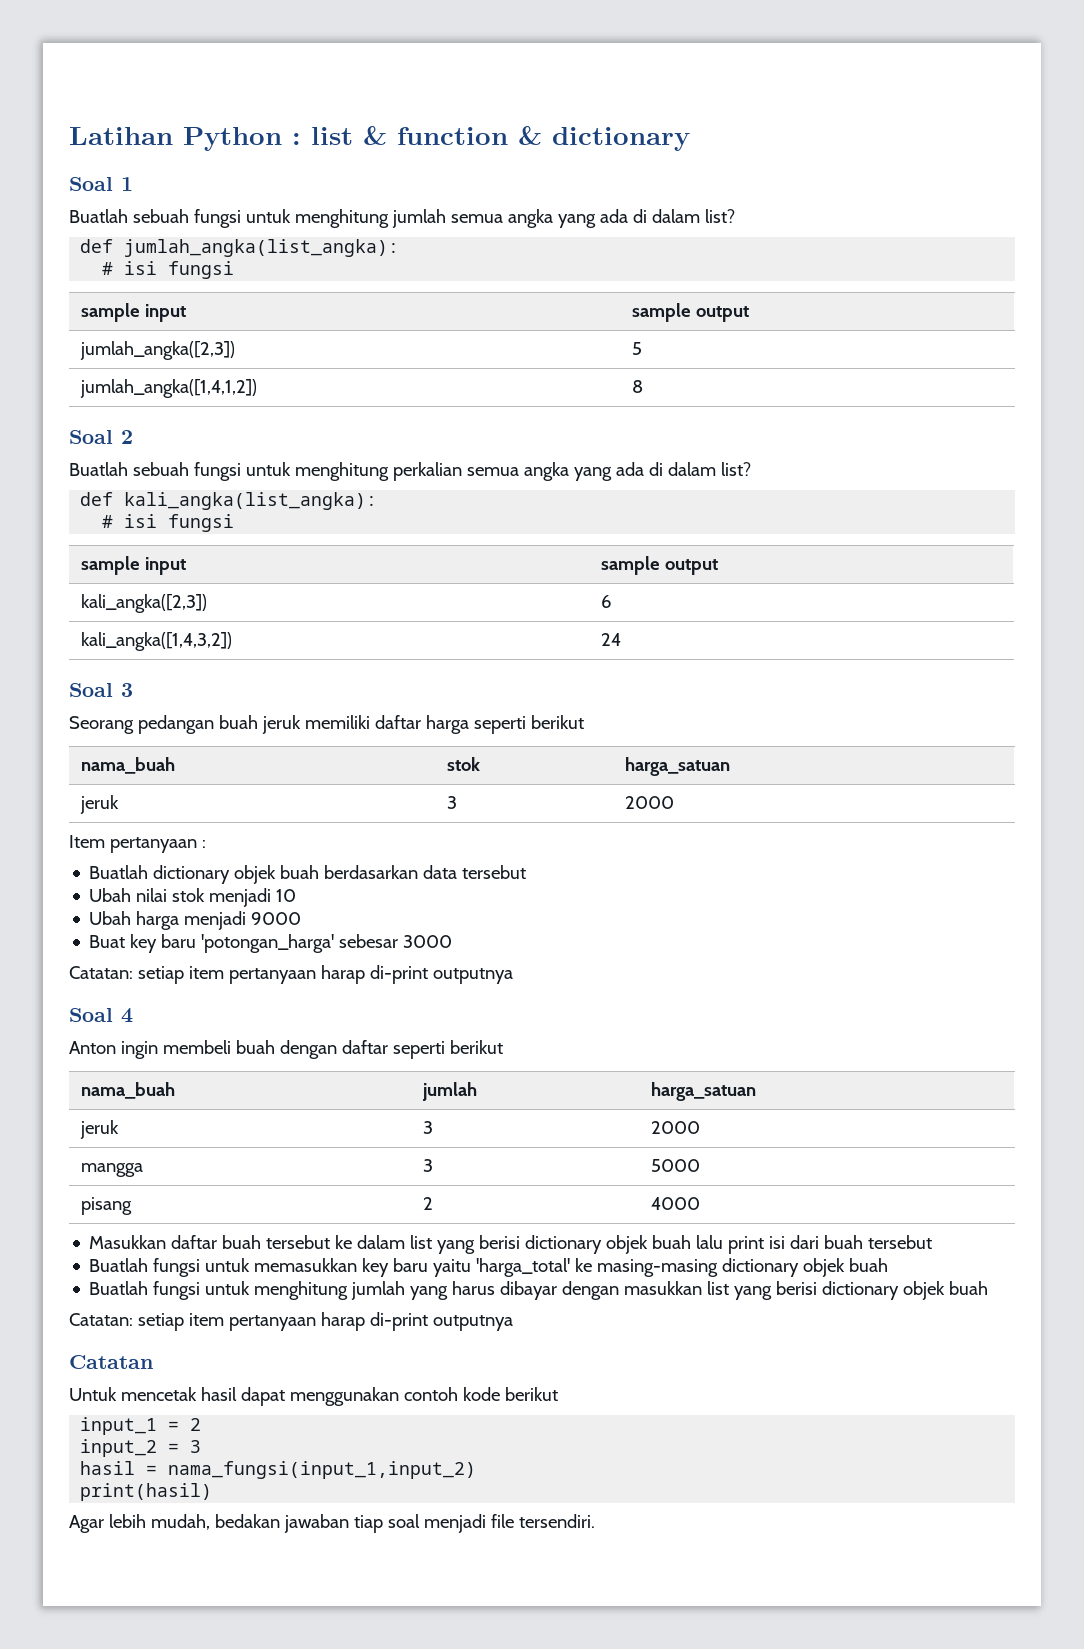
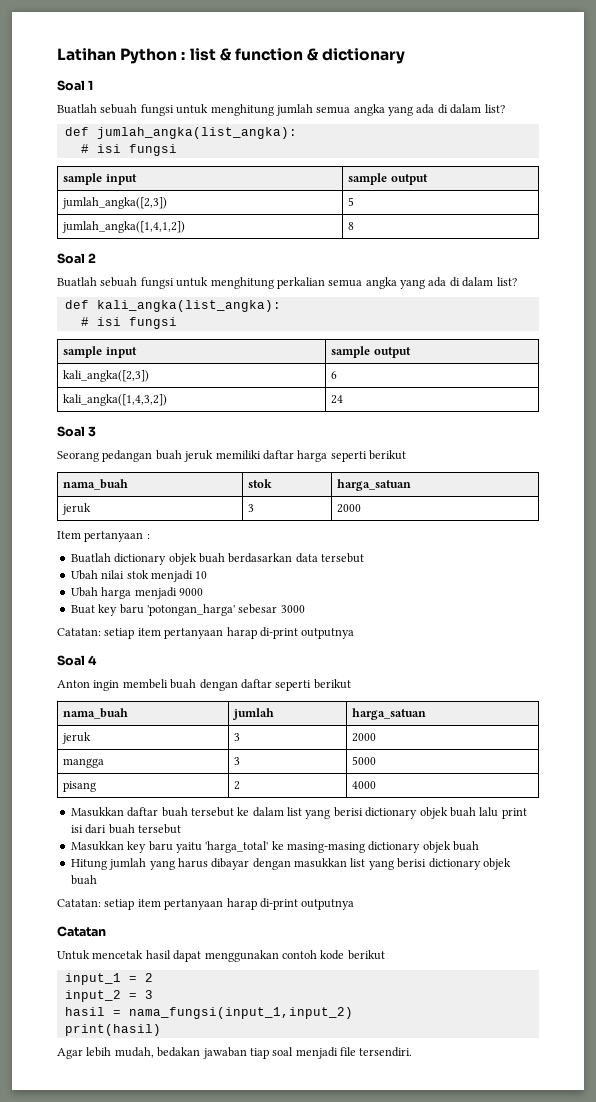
- Buatlah fungsi untuk memasukkan key baru yaitu 'harga_total' ke masing-masing dictionary objek buah
+ Masukkan key baru yaitu 'harga_total' ke masing-masing dictionary objek buah
- Buatlah fungsi untuk menghitung jumlah yang harus dibayar dengan masukkan list yang berisi dictionary objek buah
+ Hitung jumlah yang harus dibayar dengan masukkan list yang berisi dictionary objek buah

